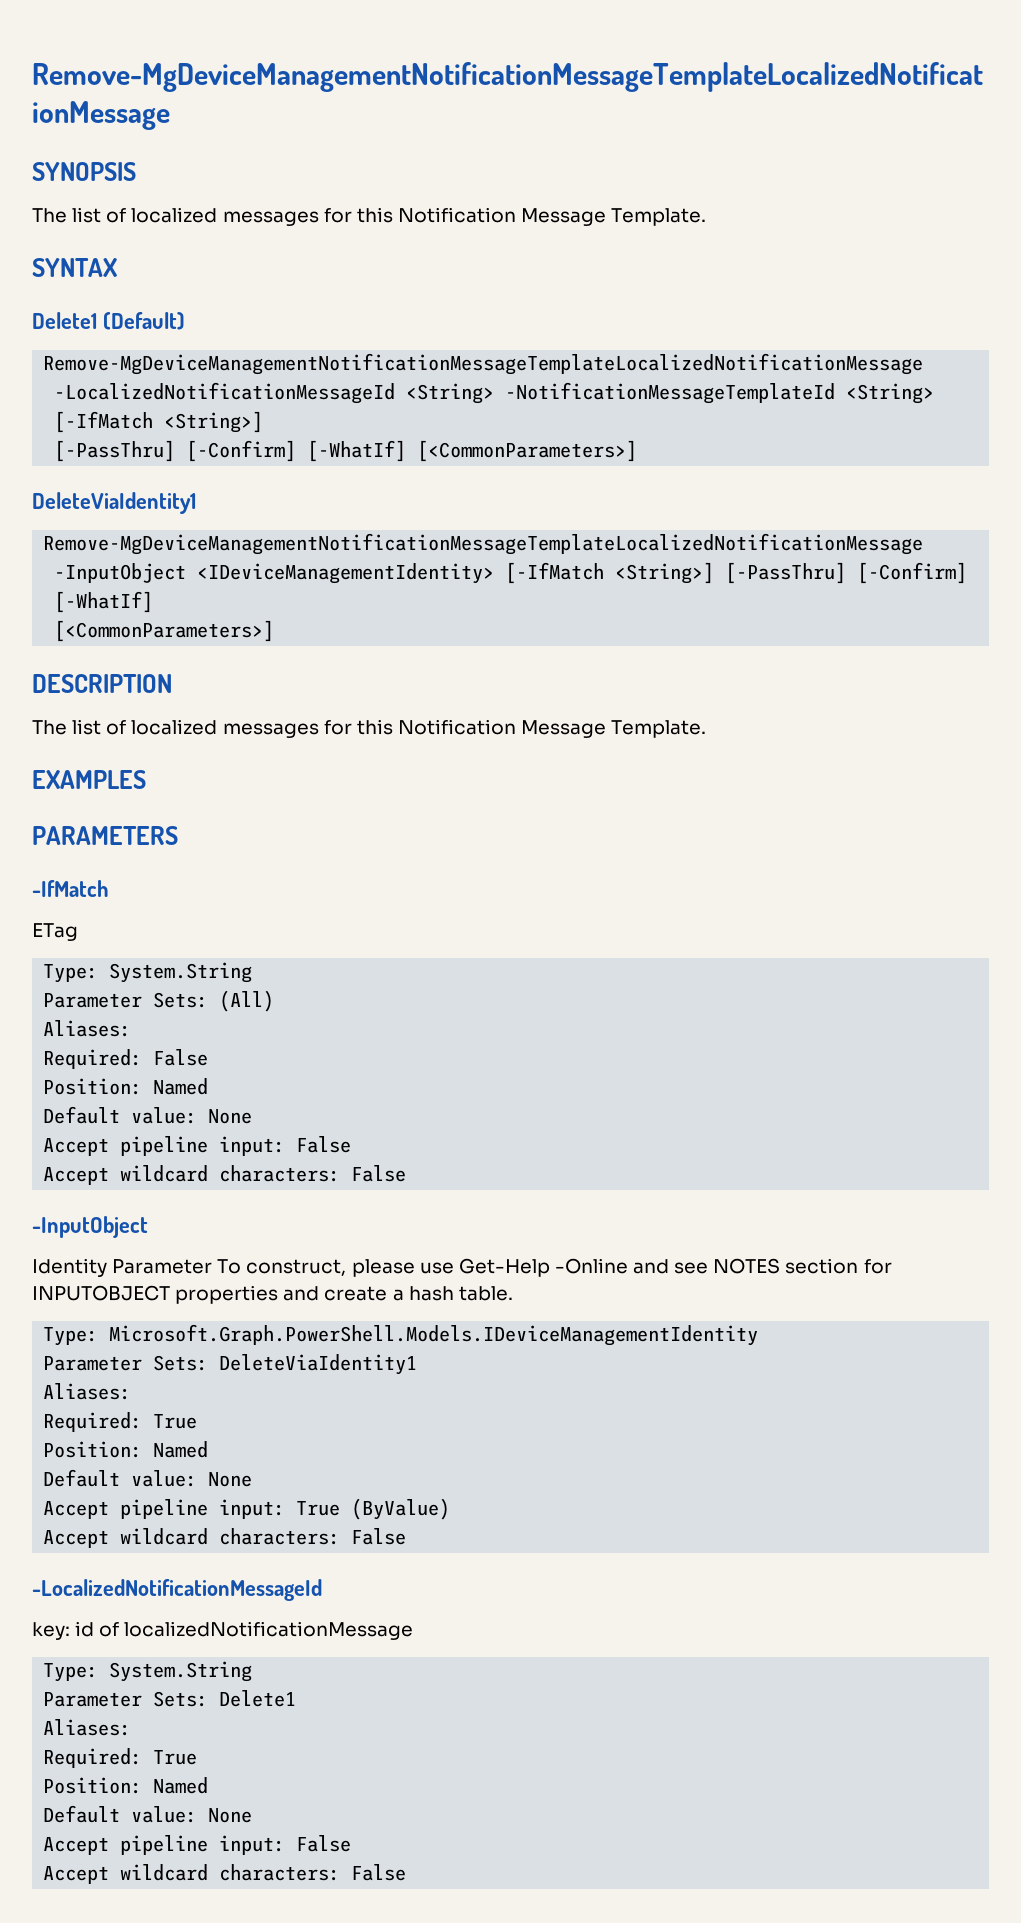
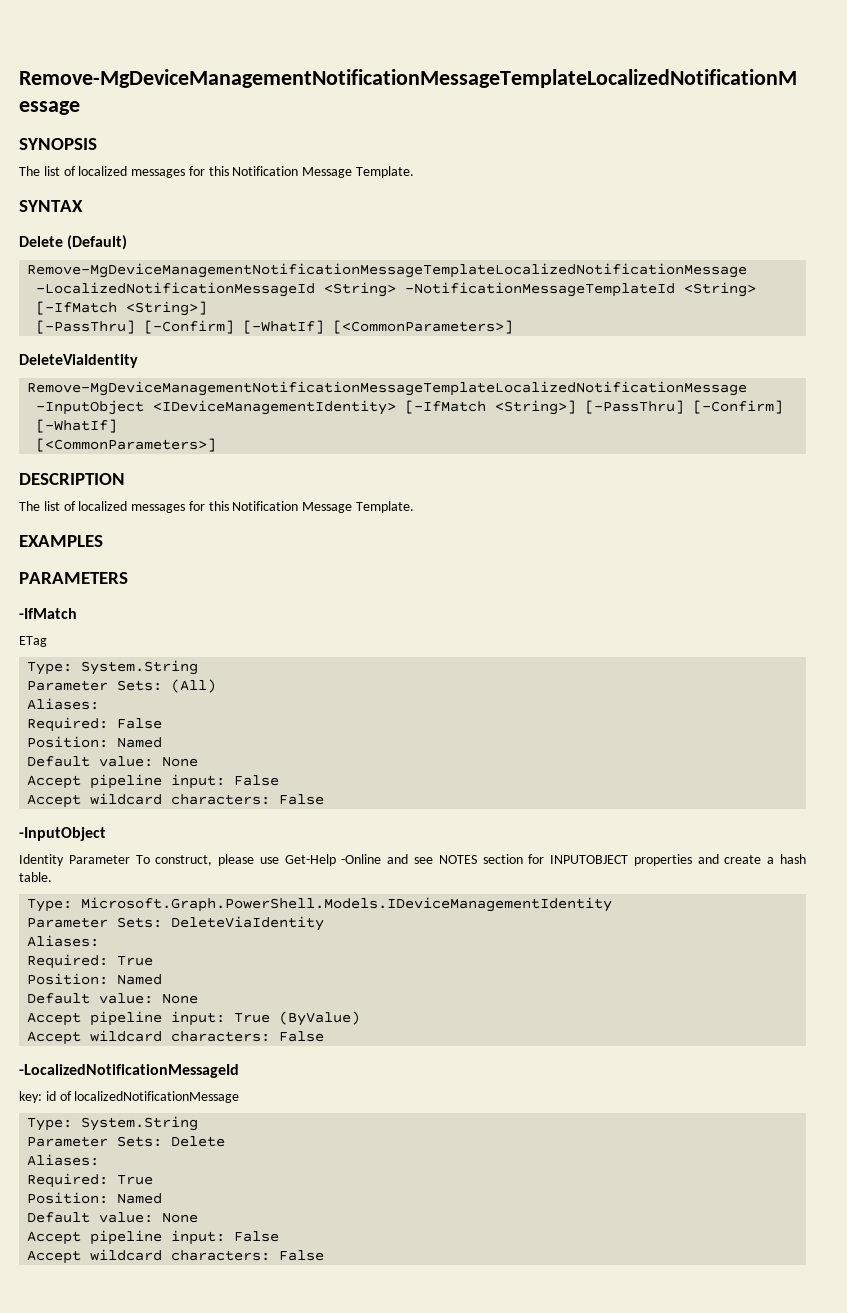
- Delete1 (Default)
+ Delete (Default)
  [-PassThru] [-Confirm] [-WhatIf] [<CommonParameters>]
- DeleteViaIdentity1
+ DeleteViaIdentity
- Parameter Sets: DeleteViaIdentity1
+ Parameter Sets: DeleteViaIdentity
- Parameter Sets: Delete1
+ Parameter Sets: Delete

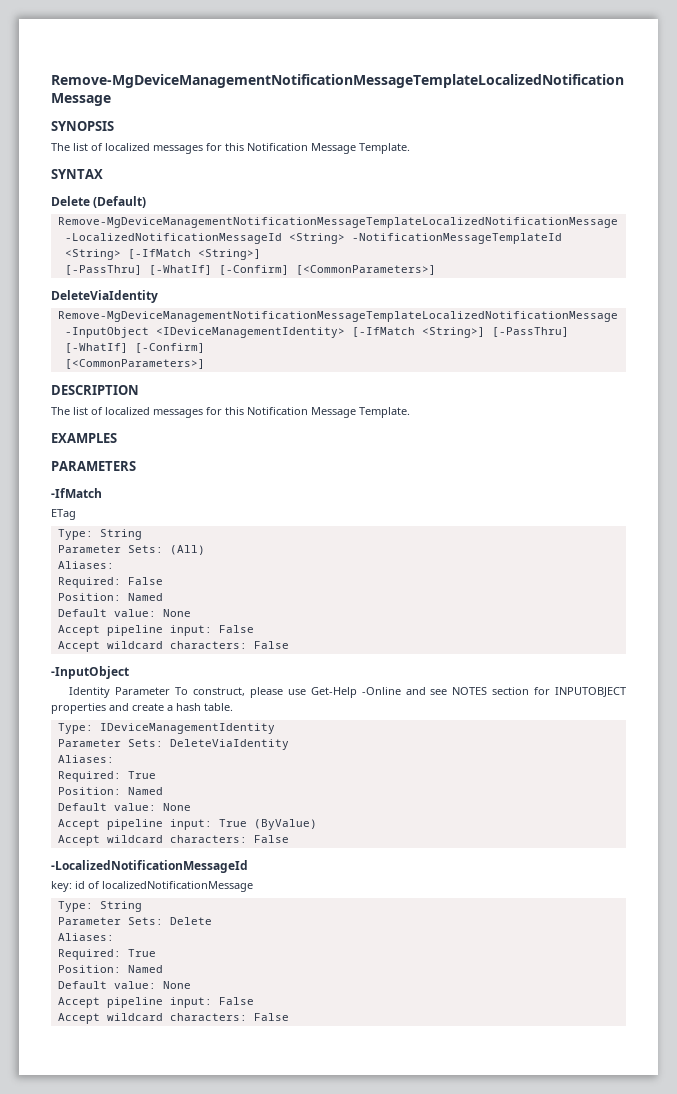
- [-PassThru] [-Confirm] [-WhatIf] [<CommonParameters>]
+ [-PassThru] [-WhatIf] [-Confirm] [<CommonParameters>]
- -InputObject <IDeviceManagementIdentity> [-IfMatch <String>] [-PassThru] [-Confirm] [-WhatIf]
+ -InputObject <IDeviceManagementIdentity> [-IfMatch <String>] [-PassThru] [-WhatIf] [-Confirm]
  ETag
- Type: System.String
+ Type: String
- Type: Microsoft.Graph.PowerShell.Models.IDeviceManagementIdentity
+ Type: IDeviceManagementIdentity
  key: id of localizedNotificationMessage
- Type: System.String
+ Type: String

